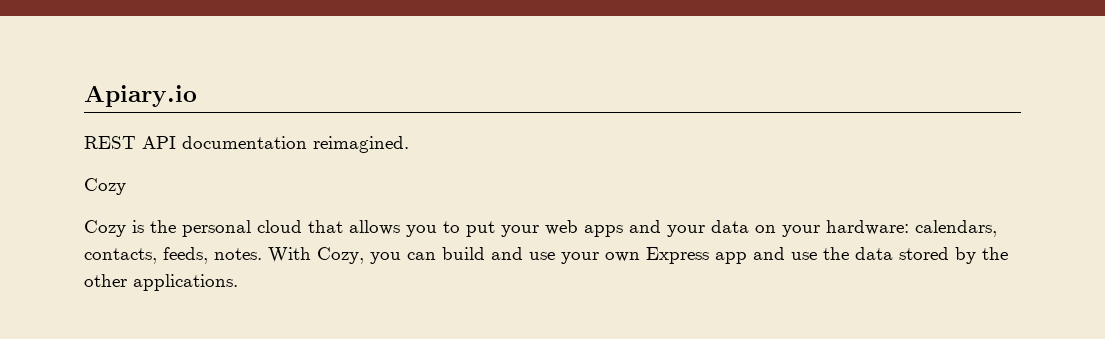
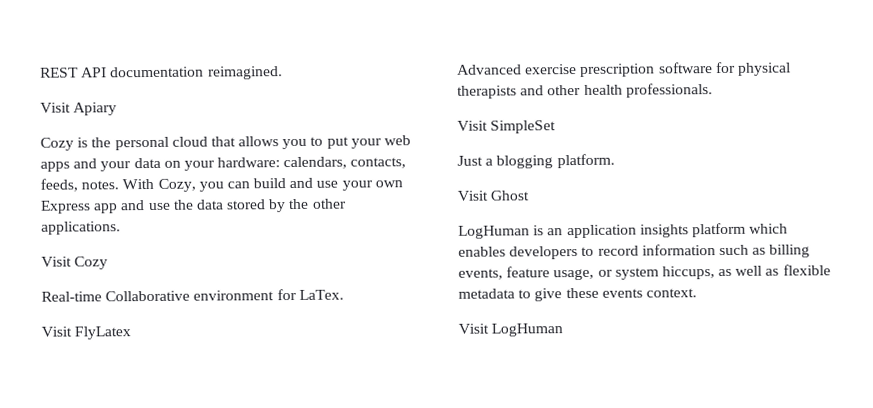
- Apiary.io
  REST API documentation reimagined.
- Cozy
+ Visit Apiary
+ Visit Cozy
+ Real-time Collaborative environment for LaTex.
+ Visit FlyLatex
+ Advanced exercise prescription software for physical therapists and other health professionals.
+ Visit SimpleSet
+ Just a blogging platform.
+ Visit Ghost
+ LogHuman is an application insights platform which enables developers to record information such as billing events, feature usage, or system hiccups, as well as flexible metadata to give these events context.
+ Visit LogHuman

